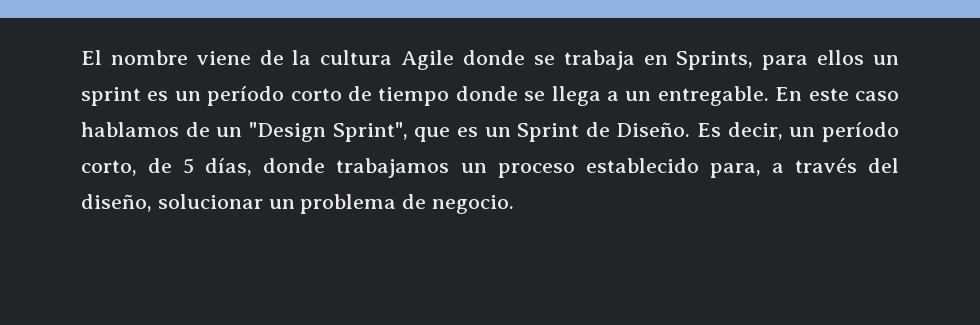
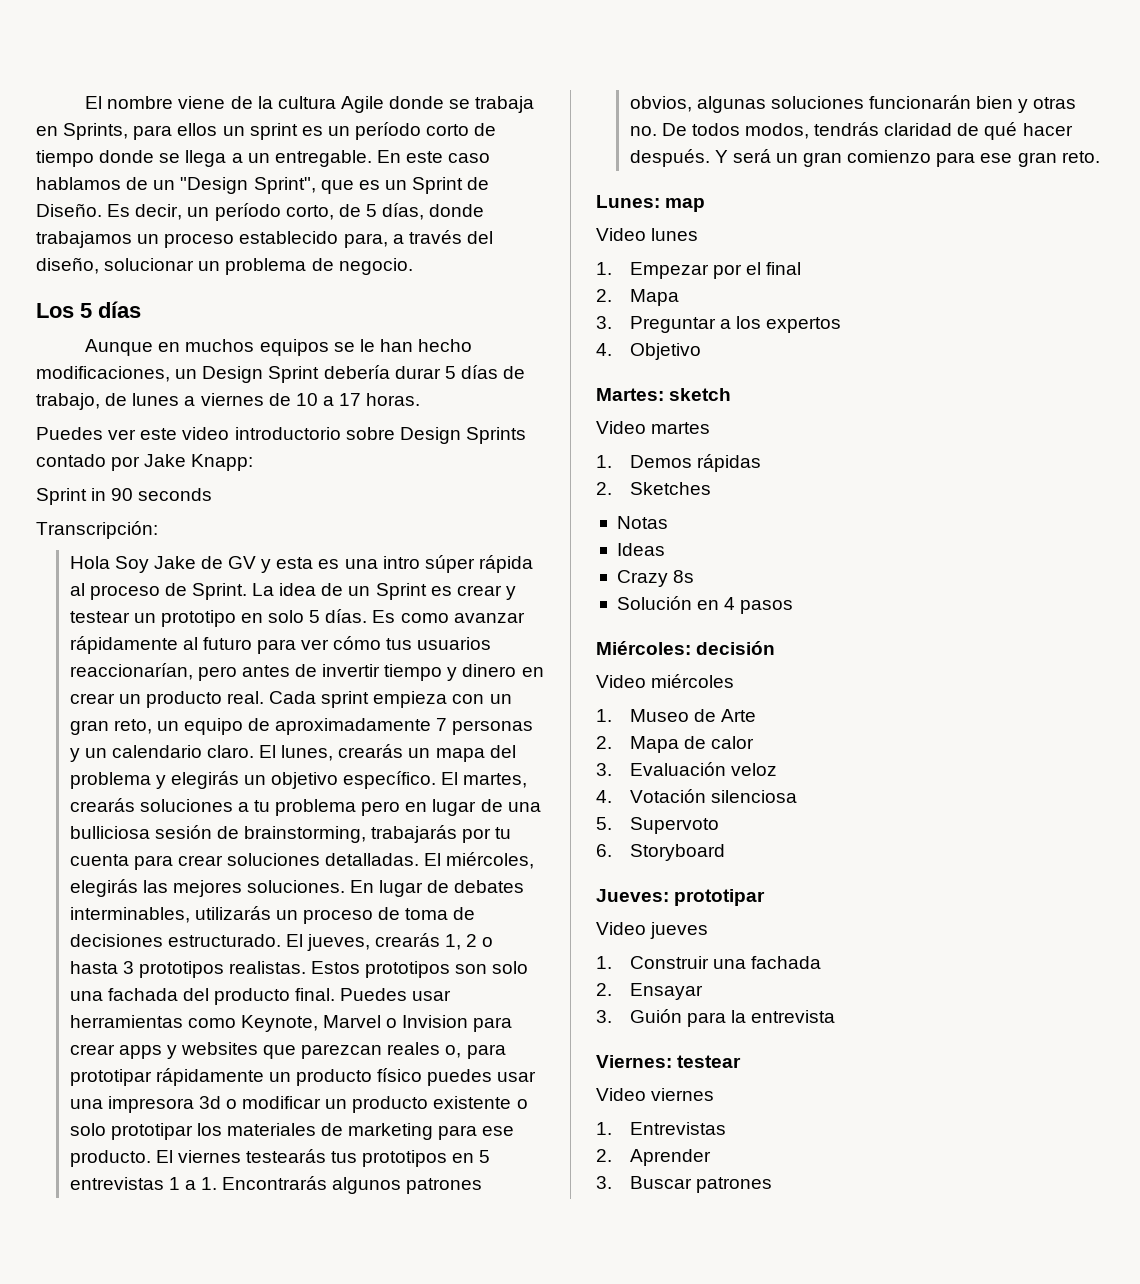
+ Los 5 días
+ Aunque en muchos equipos se le han hecho modificaciones, un Design Sprint debería durar 5 días de trabajo, de lunes a viernes de 10 a 17 horas.
+ Puedes ver este video introductorio sobre Design Sprints contado por Jake Knapp:
+ Sprint in 90 seconds
+ Transcripción:
+ Hola Soy Jake de GV y esta es una intro súper rápida al proceso de Sprint. La idea de un Sprint es crear y testear un prototipo en solo 5 días. Es como avanzar rápidamente al futuro para ver cómo tus usuarios reaccionarían, pero antes de invertir tiempo y dinero en crear un producto real. Cada sprint empieza con un gran reto, un equipo de aproximadamente 7 personas y un calendario claro. El lunes, crearás un mapa del problema y elegirás un objetivo específico. El martes, crearás soluciones a tu problema pero en lugar de una bulliciosa sesión de brainstorming, trabajarás por tu cuenta para crear soluciones detalladas. El miércoles, elegirás las mejores soluciones. En lugar de debates interminables, utilizarás un proceso de toma de decisiones estructurado. El jueves, crearás 1, 2 o hasta 3 prototipos realistas. Estos prototipos son solo una fachada del producto final. Puedes usar herramientas como Keynote, Marvel o Invision para crear apps y websites que parezcan reales o, para prototipar rápidamente un producto físico puedes usar una impresora 3d o modificar un producto existente o solo prototipar los materiales de marketing para ese producto. El viernes testearás tus prototipos en 5 entrevistas 1 a 1. Encontrarás algunos patrones obvios, algunas soluciones funcionarán bien y otras no. De todos modos, tendrás claridad de qué hacer después. Y será un gran comienzo para ese gran reto.
+ Lunes: map
+ Video lunes
+ 1. Empezar por el final
+ 2. Mapa
+ 3. Preguntar a los expertos
+ 4. Objetivo
+ Martes: sketch
+ Video martes
+ 1. Demos rápidas
+ 2. Sketches
+ Notas
+ Ideas
+ Crazy 8s
+ Solución en 4 pasos
+ Miércoles: decisión
+ Video miércoles
+ 1. Museo de Arte
+ 2. Mapa de calor
+ 3. Evaluación veloz
+ 4. Votación silenciosa
+ 5. Supervoto
+ 6. Storyboard
+ Jueves: prototipar
+ Video jueves
+ 1. Construir una fachada
+ 2. Ensayar
+ 3. Guión para la entrevista
+ Viernes: testear
+ Video viernes
+ 1. Entrevistas
+ 2. Aprender
+ 3. Buscar patrones

